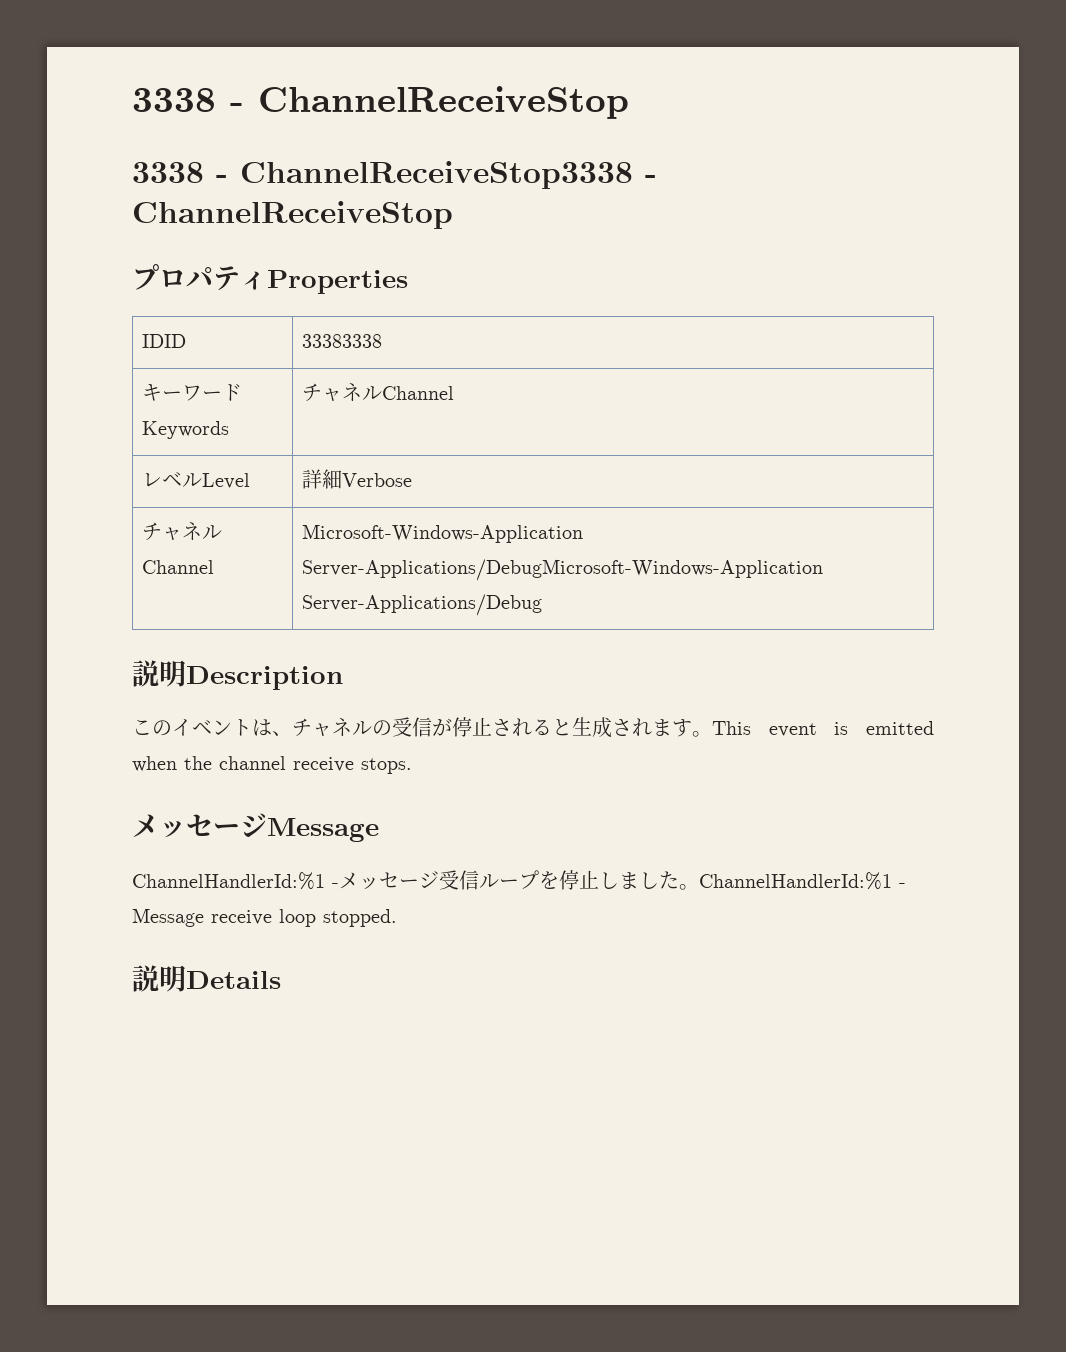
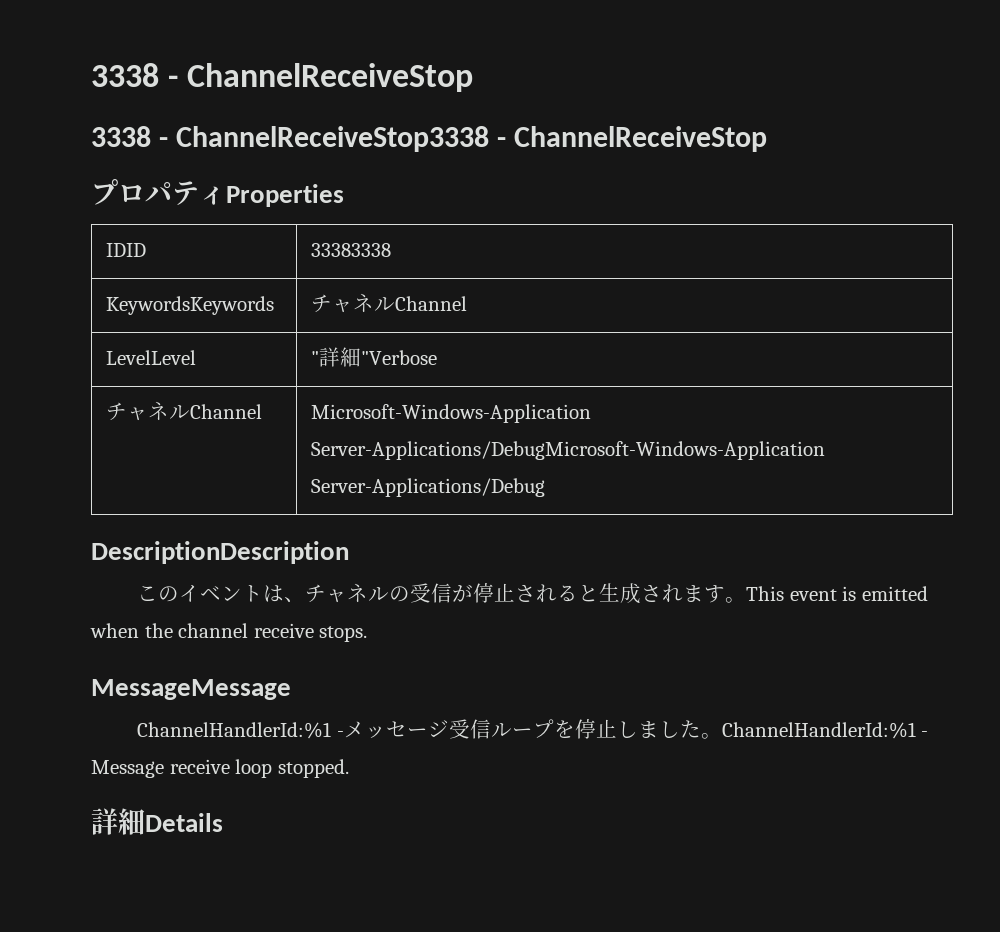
- キーワードKeywords | チャネルChannel
+ KeywordsKeywords | チャネルChannel
- レベルLevel | 詳細Verbose
+ LevelLevel | "詳細"Verbose
- 説明Description
+ DescriptionDescription
- メッセージMessage
+ MessageMessage
- 説明Details
+ 詳細Details

